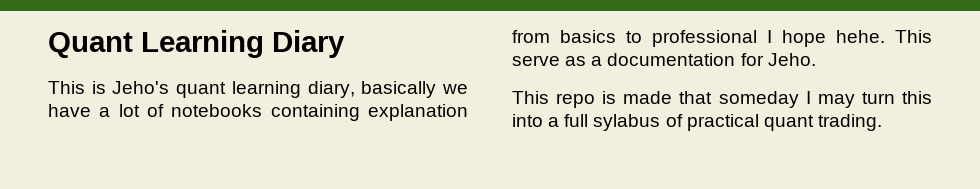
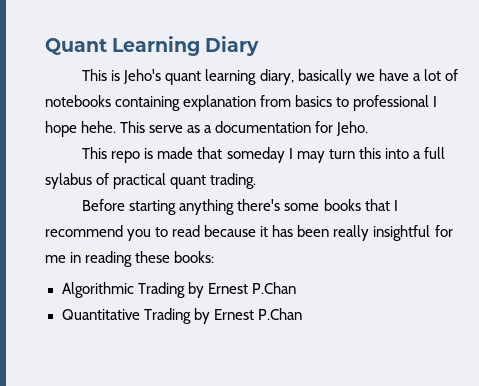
+ Before starting anything there's some books that I recommend you to read because it has been really insightful for me in reading these books:
+ Algorithmic Trading by Ernest P.Chan
+ Quantitative Trading by Ernest P.Chan

